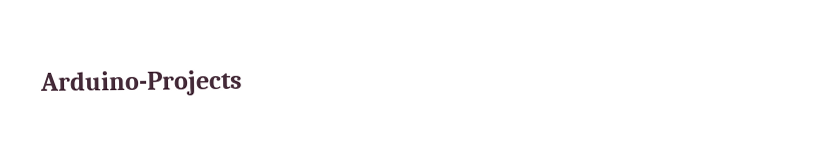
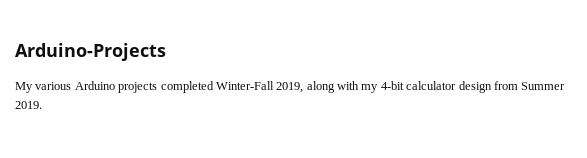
+ My various Arduino projects completed Winter-Fall 2019, along with my 4-bit calculator design from Summer 2019.

